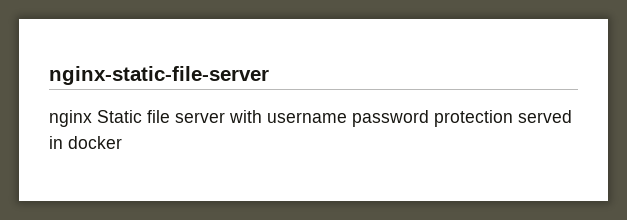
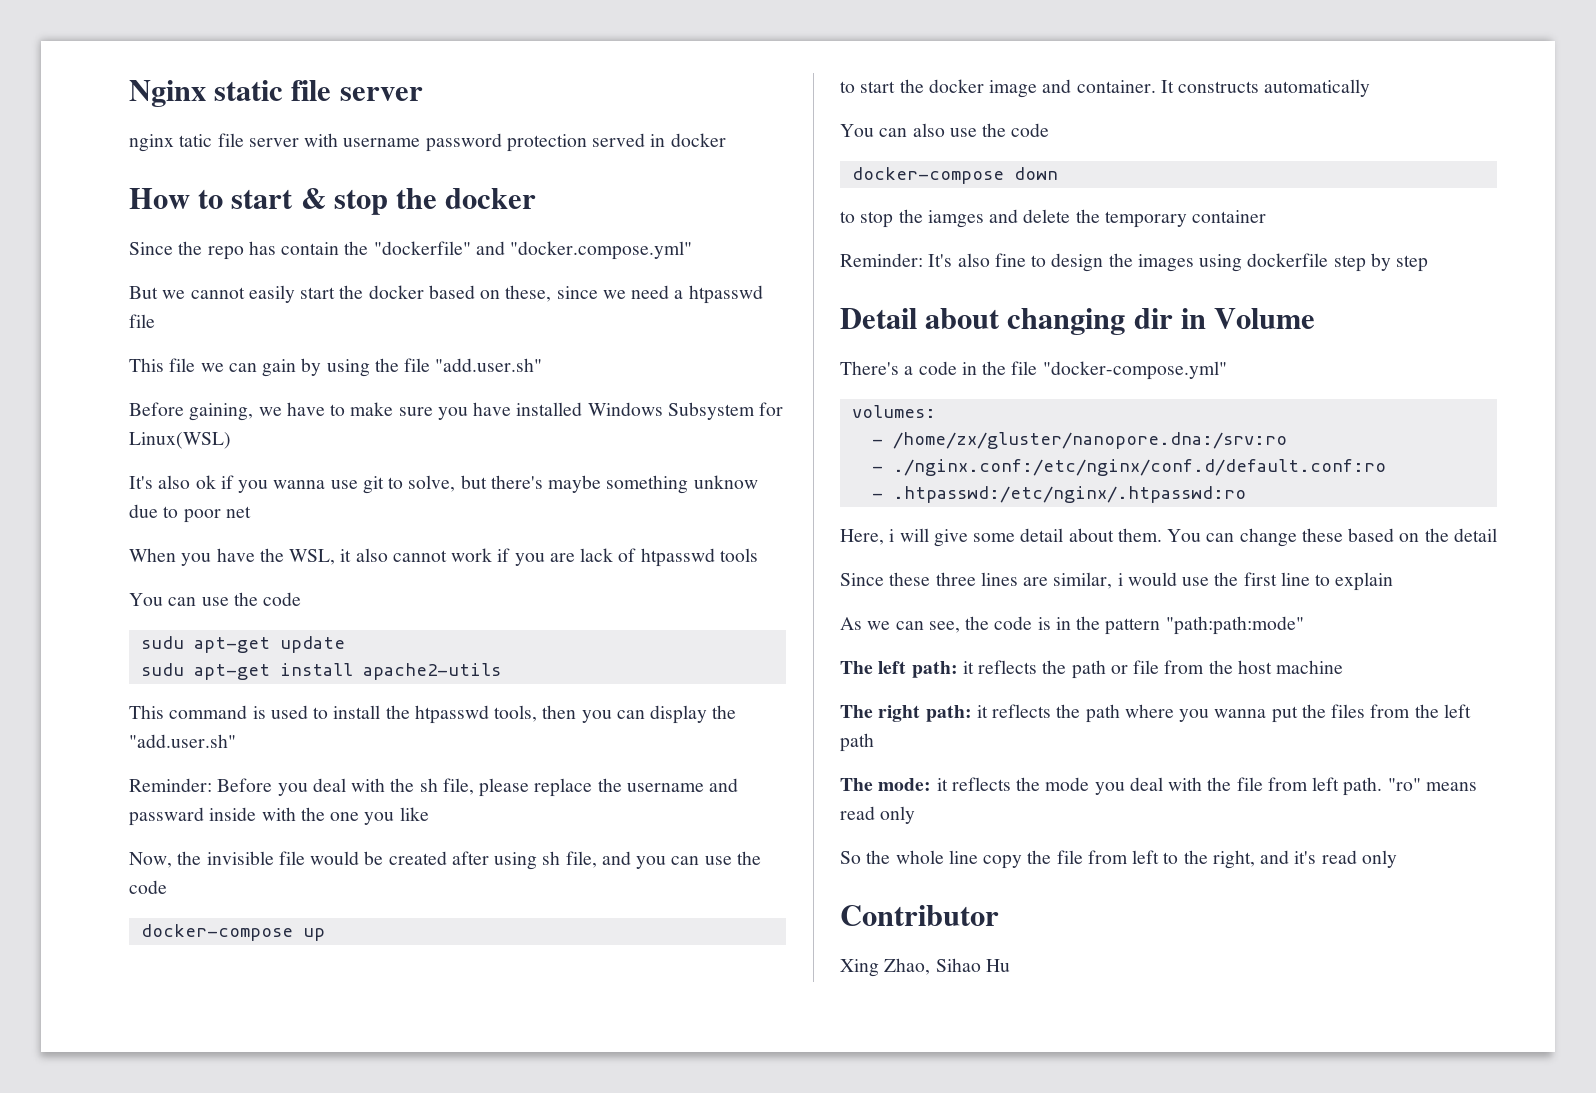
- nginx-static-file-server
+ Nginx static file server
- nginx Static file server with username password protection served in docker
+ nginx tatic file server with username password protection served in docker
+ How to start & stop the docker
+ Since the repo has contain the "dockerfile" and "docker.compose.yml"
+ But we cannot easily start the docker based on these, since we need a htpasswd file
+ This file we can gain by using the file "add.user.sh"
+ Before gaining, we have to make sure you have installed Windows Subsystem for Linux(WSL)
+ It's also ok if you wanna use git to solve, but there's maybe something unknow due to poor net
+ When you have the WSL, it also cannot work if you are lack of htpasswd tools
+ You can use the code
+ sudu apt-get update
+ sudu apt-get install apache2-utils
+ This command is used to install the htpasswd tools, then you can display the "add.user.sh"
+ Reminder: Before you deal with the sh file, please replace the username and passward inside with the one you like
+ Now, the invisible file would be created after using sh file, and you can use the code
+ docker-compose up
+ to start the docker image and container. It constructs automatically
+ You can also use the code
+ docker-compose down
+ to stop the iamges and delete the temporary container
+ Reminder: It's also fine to design the images using dockerfile step by step
+ Detail about changing dir in Volume
+ There's a code in the file "docker-compose.yml"
+ volumes:
+ - /home/zx/gluster/nanopore.dna:/srv:ro
+ - ./nginx.conf:/etc/nginx/conf.d/default.conf:ro
+ - .htpasswd:/etc/nginx/.htpasswd:ro
+ Here, i will give some detail about them. You can change these based on the detail
+ Since these three lines are similar, i would use the first line to explain
+ As we can see, the code is in the pattern "path:path:mode"
+ The left path: it reflects the path or file from the host machine
+ The right path: it reflects the path where you wanna put the files from the left path
+ The mode: it reflects the mode you deal with the file from left path. "ro" means read only
+ So the whole line copy the file from left to the right, and it's read only
+ Contributor
+ Xing Zhao, Sihao Hu

